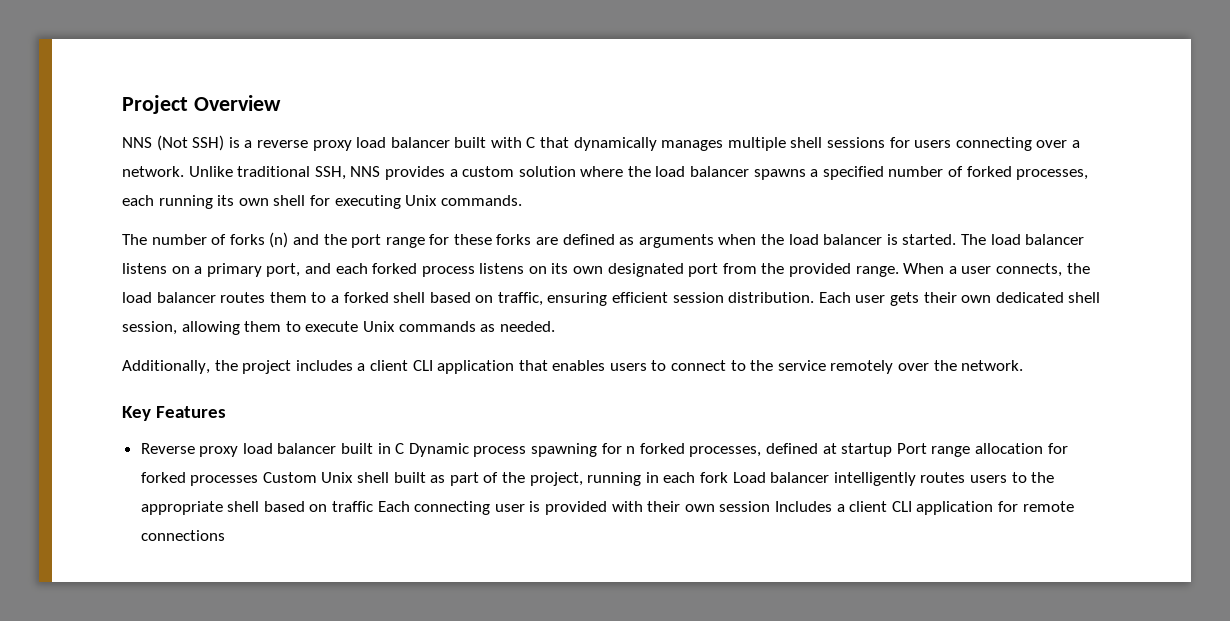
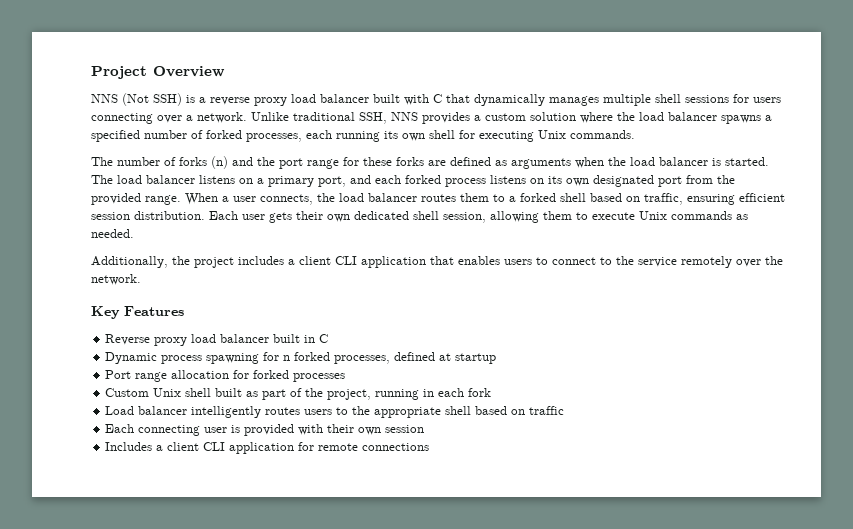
- Reverse proxy load balancer built in C Dynamic process spawning for n forked processes, defined at startup Port range allocation for forked processes Custom Unix shell built as part of the project, running in each fork Load balancer intelligently routes users to the appropriate shell based on traffic Each connecting user is provided with their own session Includes a client CLI application for remote connections
+ Reverse proxy load balancer built in C
+ Dynamic process spawning for n forked processes, defined at startup
+ Port range allocation for forked processes
+ Custom Unix shell built as part of the project, running in each fork
+ Load balancer intelligently routes users to the appropriate shell based on traffic
+ Each connecting user is provided with their own session
+ Includes a client CLI application for remote connections

